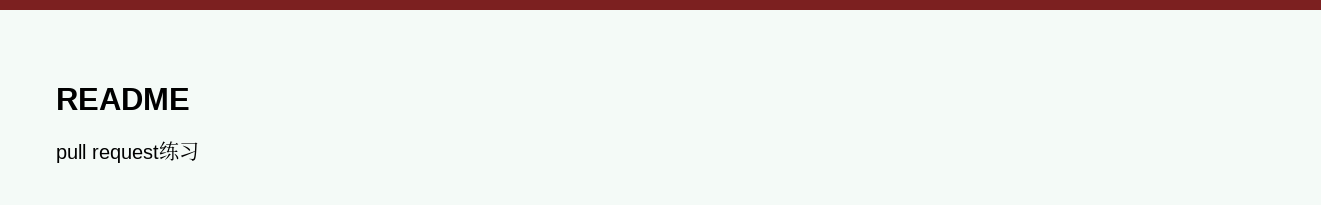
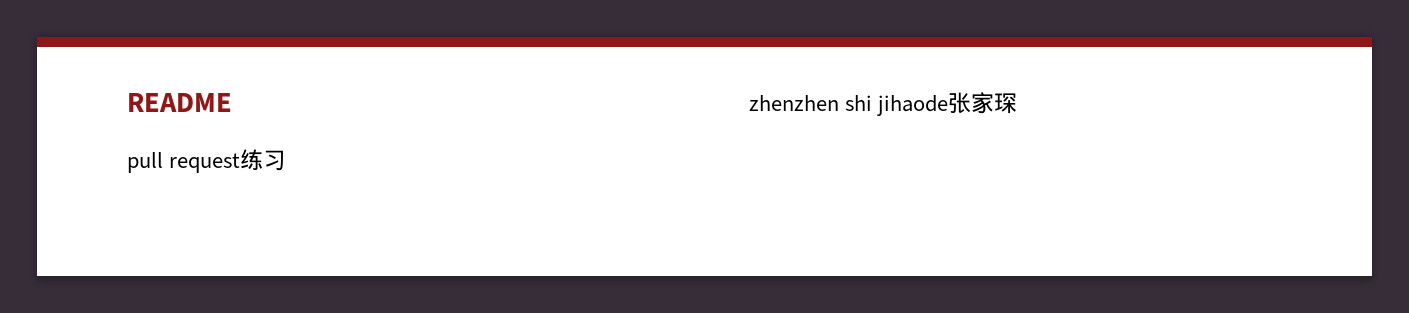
+ zhenzhen shi jihaode张家琛

